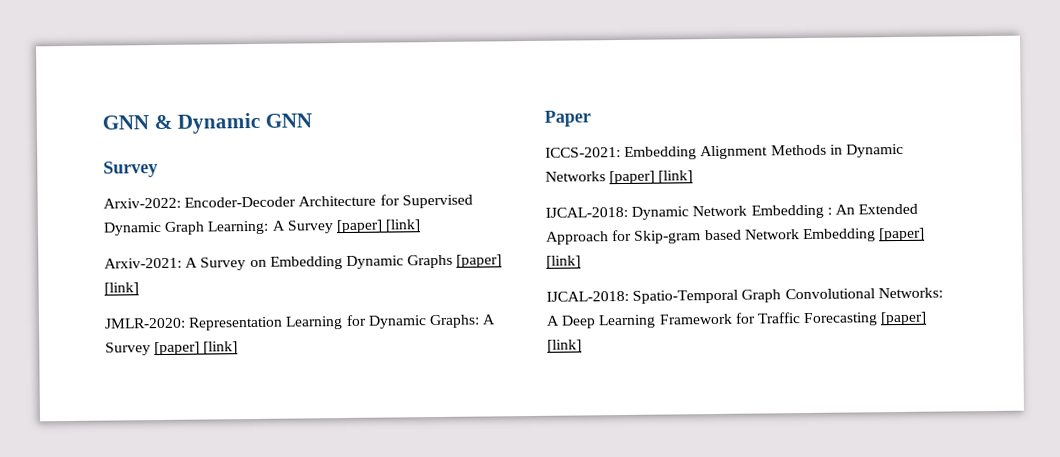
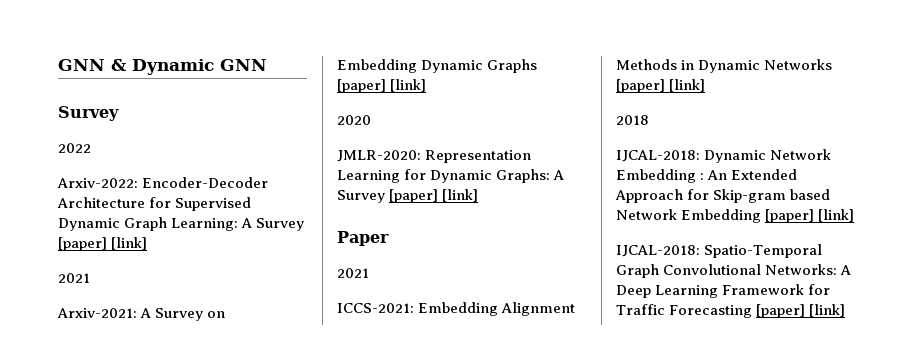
+ 2022
  Arxiv-2022: Encoder-Decoder Architecture for Supervised Dynamic Graph Learning: A Survey [paper] [link]
+ 2021
+ 2020
  Paper
+ 2021
+ 2018

